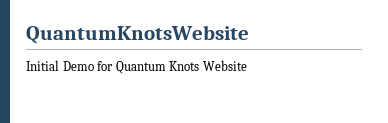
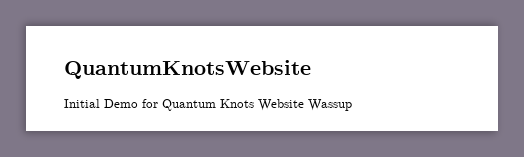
- Initial Demo for Quantum Knots Website
+ Initial Demo for Quantum Knots Website Wassup

